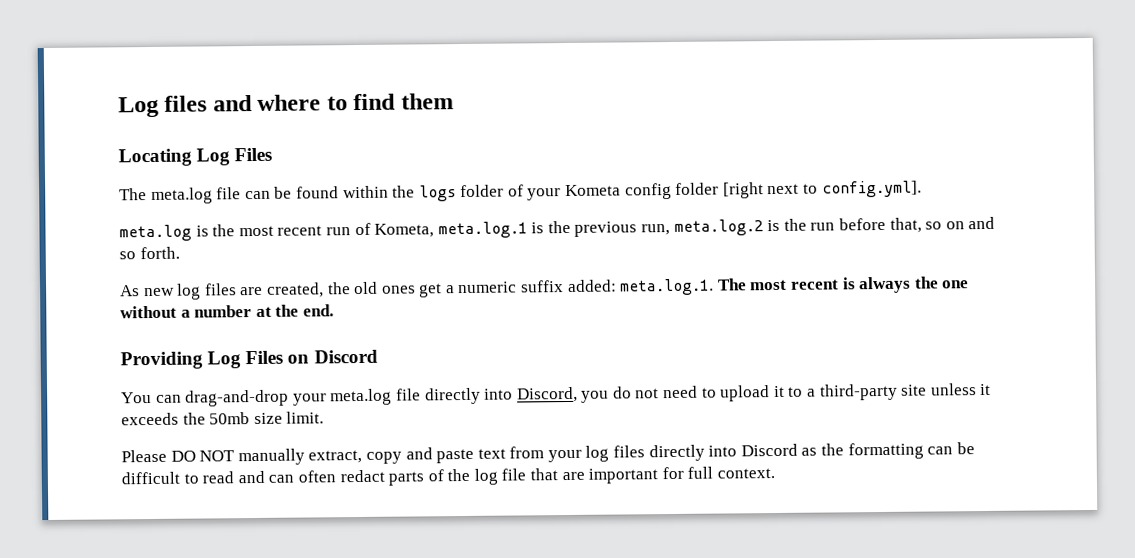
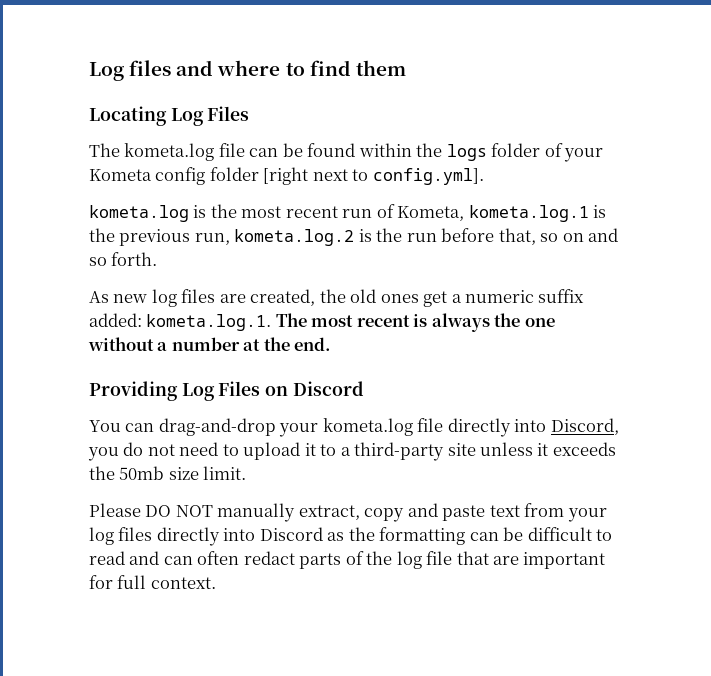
- The meta.log file can be found within the logs folder of your Kometa config folder [right next to config.yml].
+ The kometa.log file can be found within the logs folder of your Kometa config folder [right next to config.yml].
- meta.log is the most recent run of Kometa, meta.log.1 is the previous run, meta.log.2 is the run before that, so on and so forth.
+ kometa.log is the most recent run of Kometa, kometa.log.1 is the previous run, kometa.log.2 is the run before that, so on and so forth.
- As new log files are created, the old ones get a numeric suffix added: meta.log.1. The most recent is always the one without a number at the end.
+ As new log files are created, the old ones get a numeric suffix added: kometa.log.1. The most recent is always the one without a number at the end.
- You can drag-and-drop your meta.log file directly into Discord, you do not need to upload it to a third-party site unless it exceeds the 50mb size limit.
+ You can drag-and-drop your kometa.log file directly into Discord, you do not need to upload it to a third-party site unless it exceeds the 50mb size limit.

